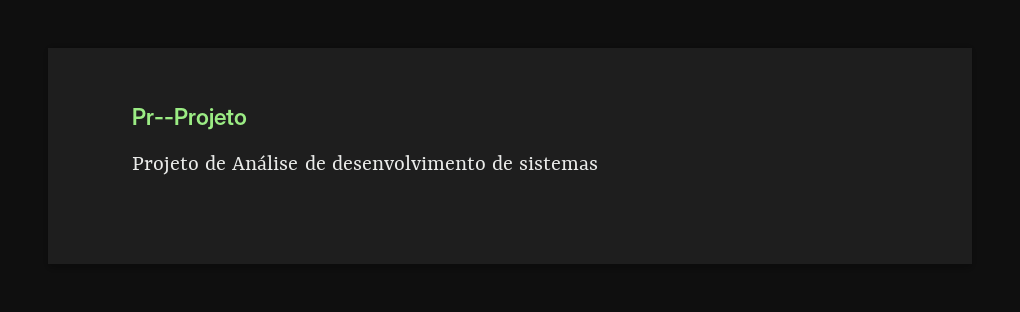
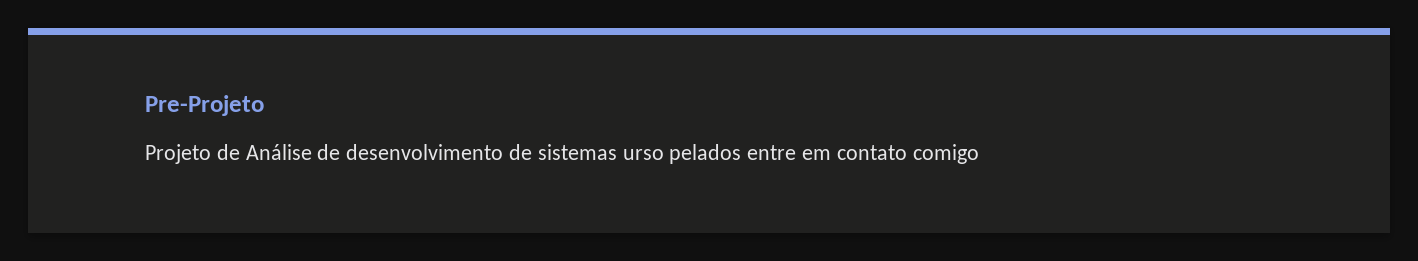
- Pr--Projeto
+ Pre-Projeto
- Projeto de Análise de desenvolvimento de sistemas
+ Projeto de Análise de desenvolvimento de sistemas urso pelados entre em contato comigo

